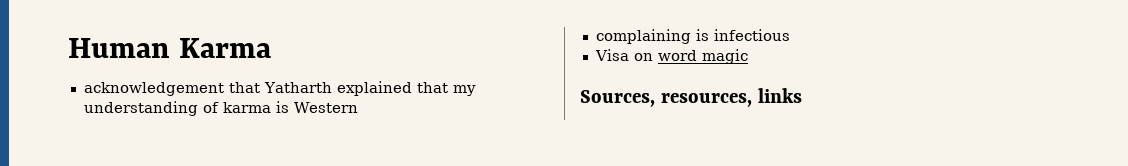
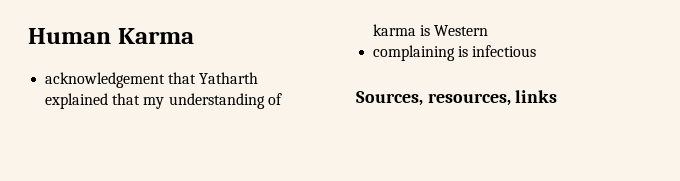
- Visa on word magic

